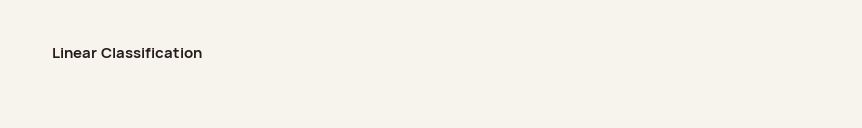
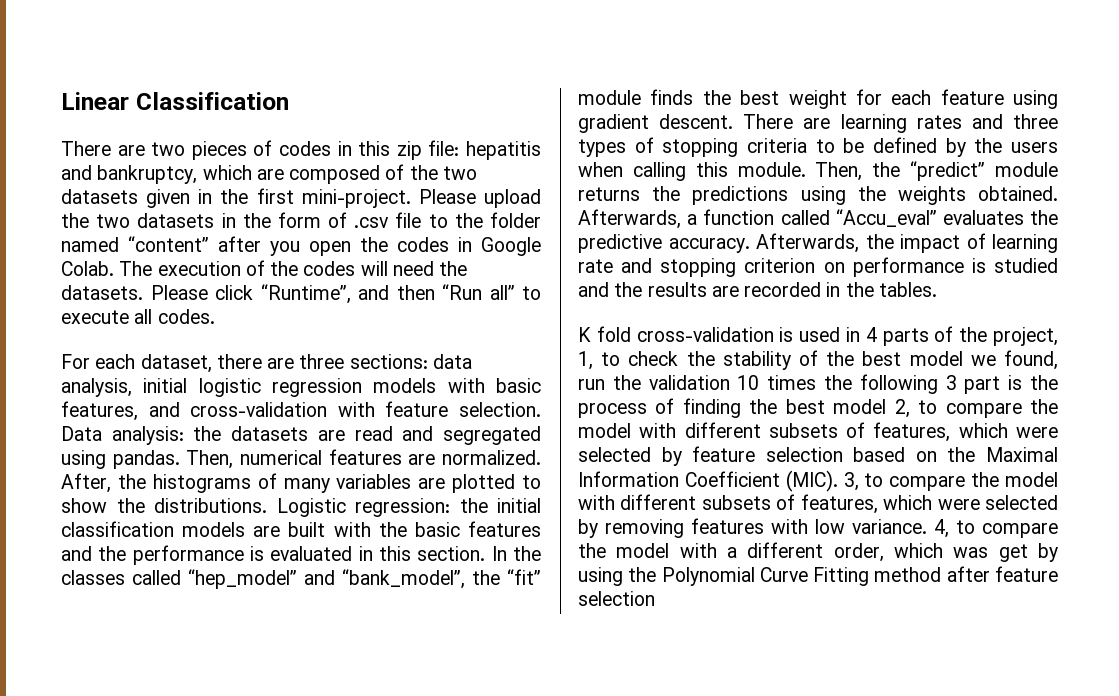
+ There are two pieces of codes in this zip file: hepatitis and bankruptcy, which are composed of the two datasets given in the first mini-project. Please upload the two datasets in the form of .csv file to the folder named “content” after you open the codes in Google Colab. The execution of the codes will need the datasets. Please click “Runtime”, and then “Run all” to execute all codes.
+ For each dataset, there are three sections: data analysis, initial logistic regression models with basic features, and cross-validation with feature selection. Data analysis: the datasets are read and segregated using pandas. Then, numerical features are normalized. After, the histograms of many variables are plotted to show the distributions. Logistic regression: the initial classification models are built with the basic features and the performance is evaluated in this section. In the classes called “hep_model” and “bank_model”, the “fit” module finds the best weight for each feature using gradient descent. There are learning rates and three types of stopping criteria to be defined by the users when calling this module. Then, the “predict” module returns the predictions using the weights obtained. Afterwards, a function called “Accu_eval” evaluates the predictive accuracy. Afterwards, the impact of learning rate and stopping criterion on performance is studied and the results are recorded in the tables.
+ K fold cross-validation is used in 4 parts of the project, 1, to check the stability of the best model we found, run the validation 10 times the following 3 part is the process of finding the best model 2, to compare the model with different subsets of features, which were selected by feature selection based on the Maximal Information Coefficient (MIC). 3, to compare the model with different subsets of features, which were selected by removing features with low variance. 4, to compare the model with a different order, which was get by using the Polynomial Curve Fitting method after feature selection

